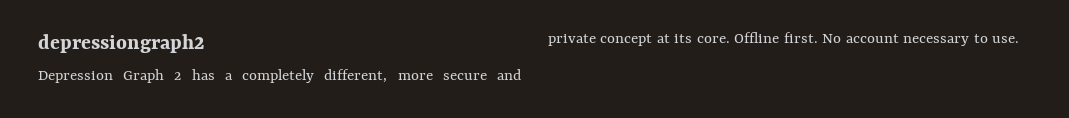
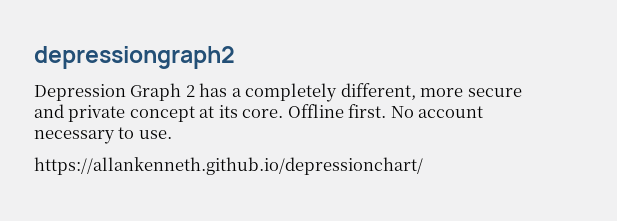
+ https://allankenneth.github.io/depressionchart/

